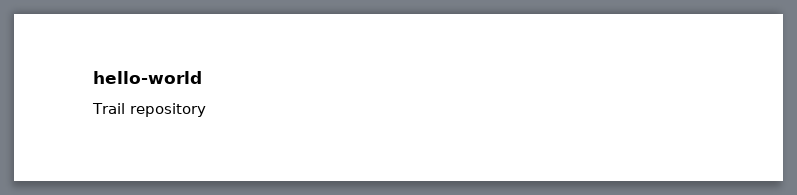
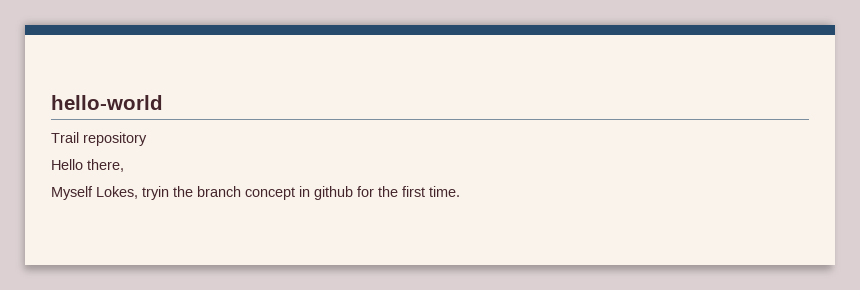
+ Hello there,
+ Myself Lokes, tryin the branch concept in github for the first time.

